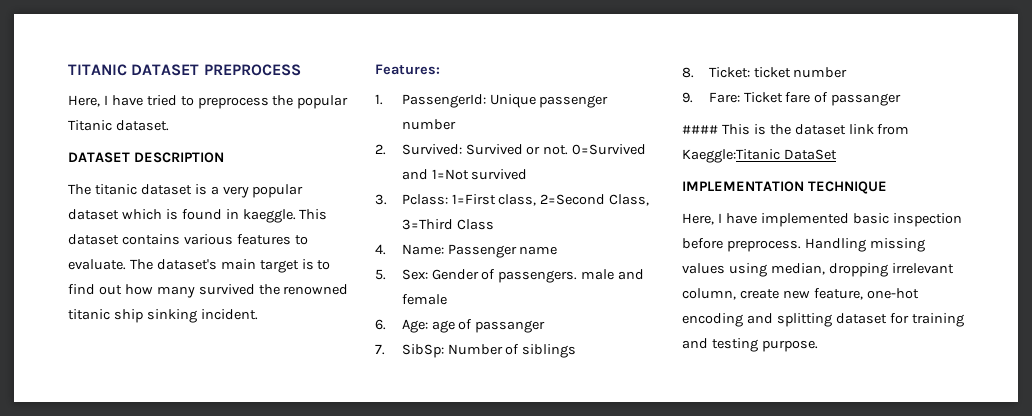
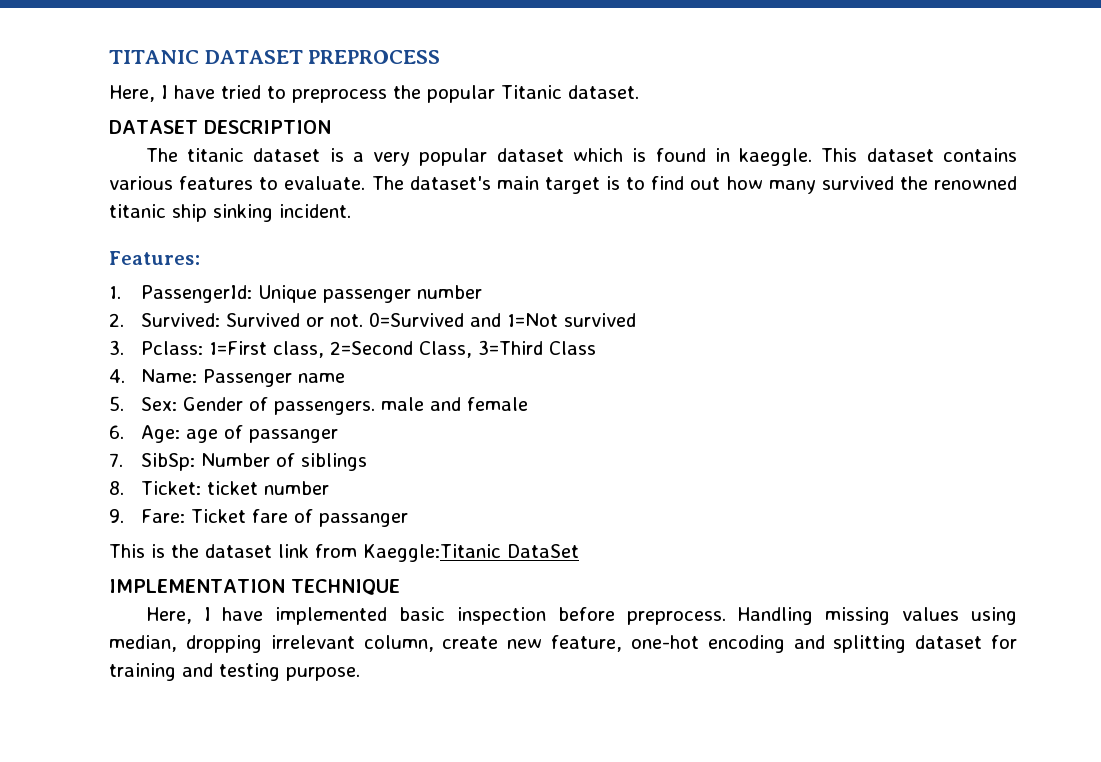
- #### This is the dataset link from Kaeggle:Titanic DataSet
+ This is the dataset link from Kaeggle:Titanic DataSet

